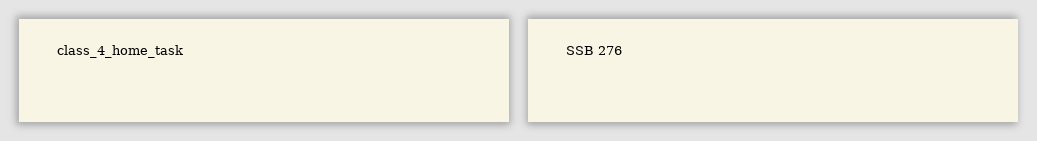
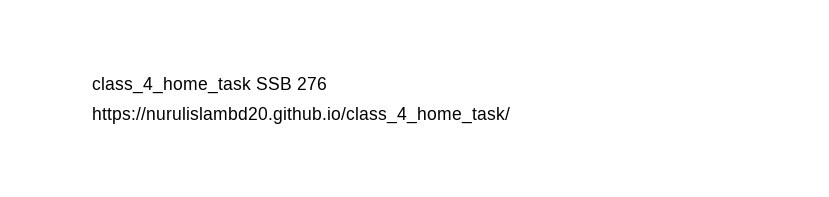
- class_4_home_task
- SSB 276
+ class_4_home_task SSB 276 https://nurulislambd20.github.io/class_4_home_task/

